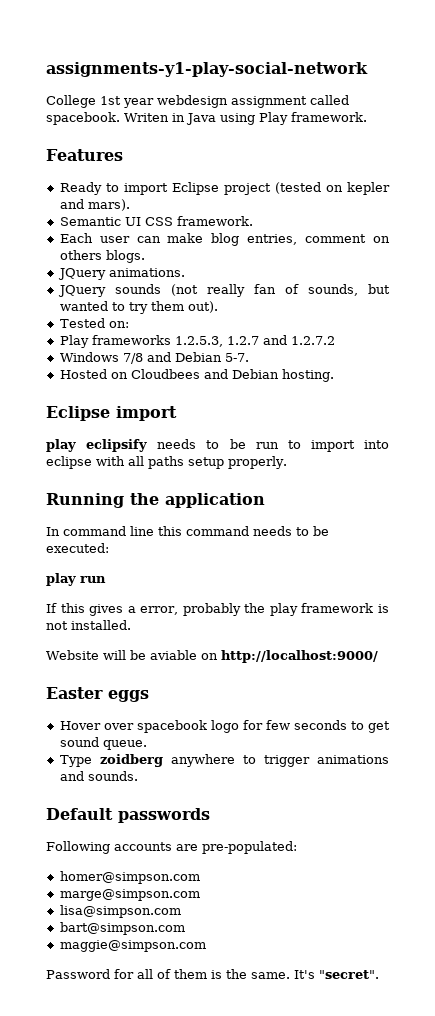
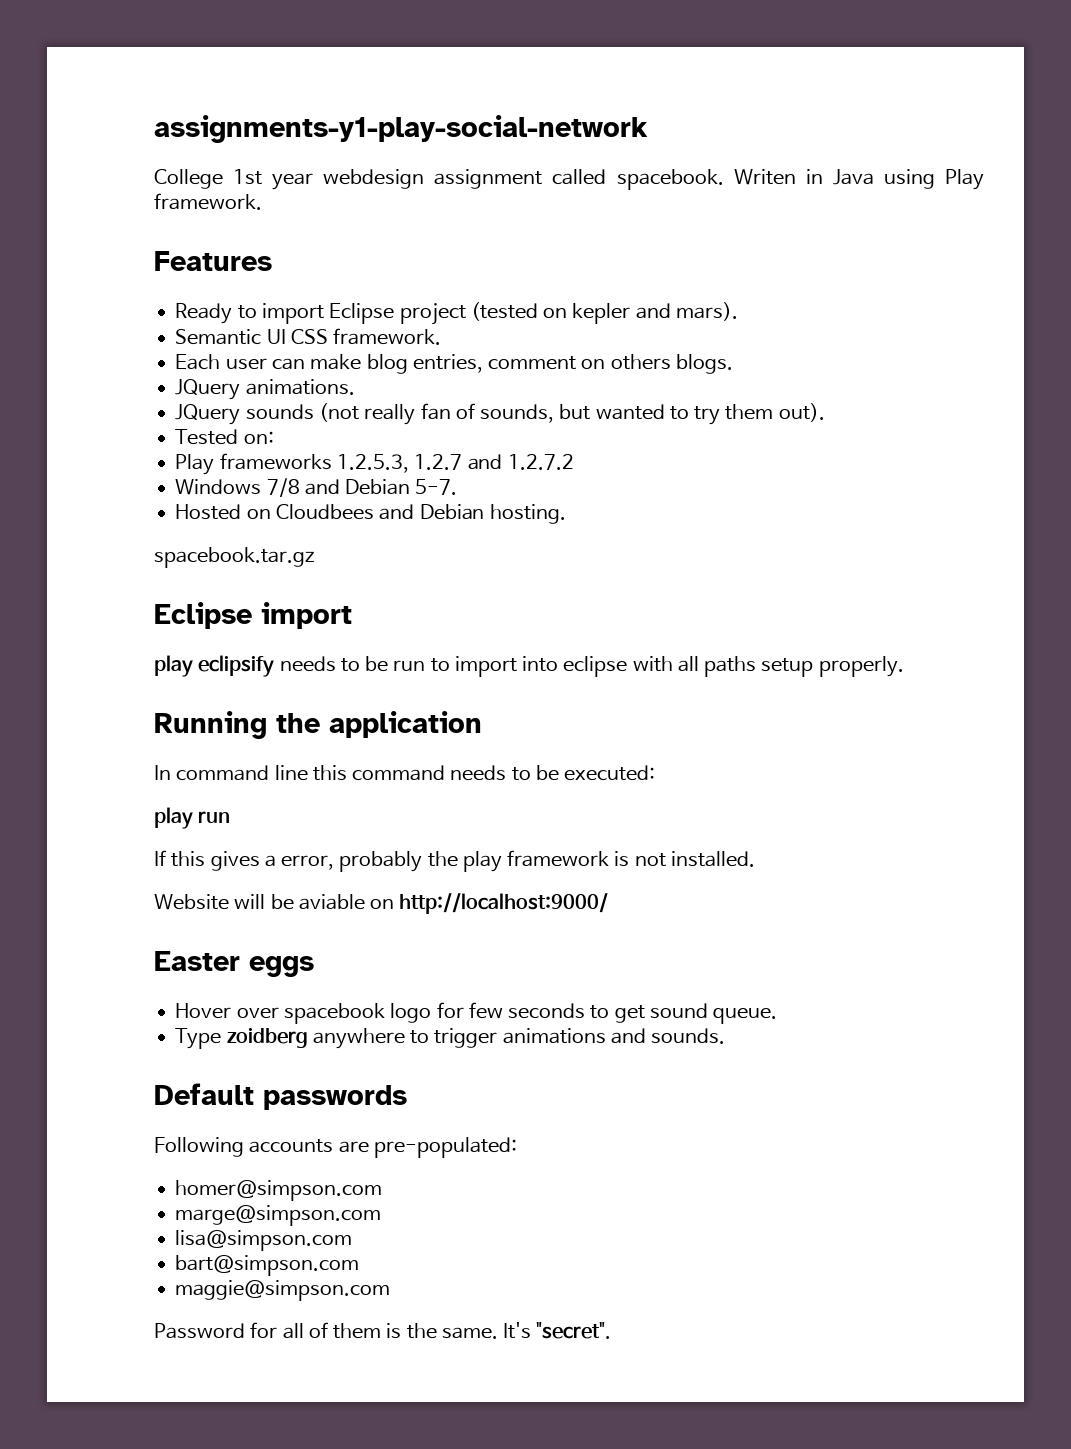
+ spacebook.tar.gz

